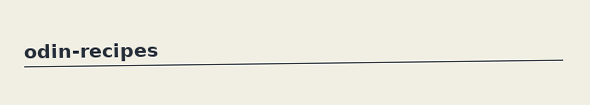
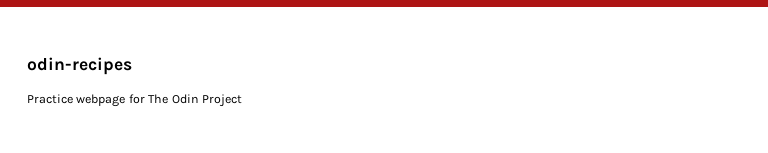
+ Practice webpage for The Odin Project

